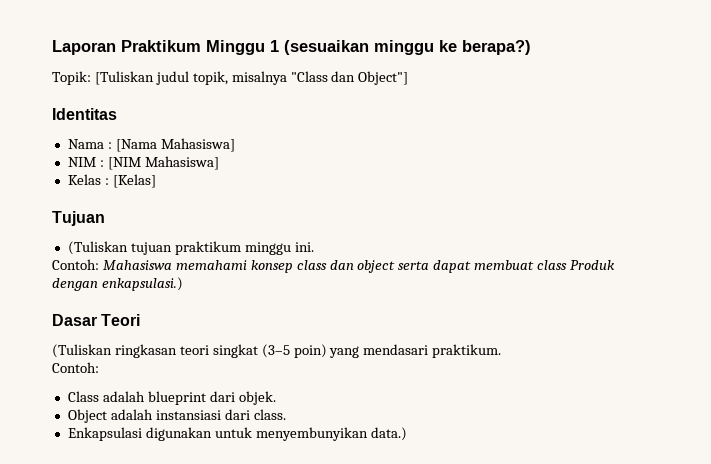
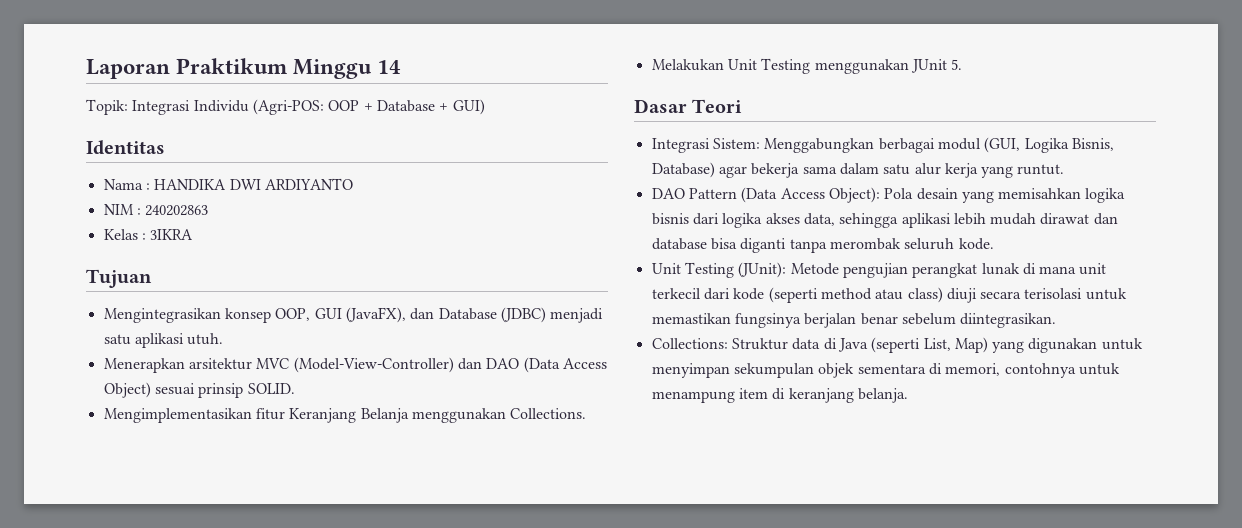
- Laporan Praktikum Minggu 1 (sesuaikan minggu ke berapa?)
- Topik: [Tuliskan judul topik, misalnya "Class dan Object"]
+ Laporan Praktikum Minggu 14
+ Topik: Integrasi Individu (Agri-POS: OOP + Database + GUI)
- Nama : [Nama Mahasiswa]
+ Nama : HANDIKA DWI ARDIYANTO
- NIM : [NIM Mahasiswa]
+ NIM : 240202863
- Kelas : [Kelas]
+ Kelas : 3IKRA
- (Tuliskan tujuan praktikum minggu ini.
- Contoh: Mahasiswa memahami konsep class dan object serta dapat membuat class Produk dengan enkapsulasi.)
+ Mengintegrasikan konsep OOP, GUI (JavaFX), dan Database (JDBC) menjadi satu aplikasi utuh.
+ Menerapkan arsitektur MVC (Model-View-Controller) dan DAO (Data Access Object) sesuai prinsip SOLID.
+ Mengimplementasikan fitur Keranjang Belanja menggunakan Collections.
+ Melakukan Unit Testing menggunakan JUnit 5.
  Dasar Teori
- (Tuliskan ringkasan teori singkat (3–5 poin) yang mendasari praktikum.
- Contoh:
- Class adalah blueprint dari objek.
- Object adalah instansiasi dari class.
- Enkapsulasi digunakan untuk menyembunyikan data.)
+ Integrasi Sistem: Menggabungkan berbagai modul (GUI, Logika Bisnis, Database) agar bekerja sama dalam satu alur kerja yang runtut.
+ DAO Pattern (Data Access Object): Pola desain yang memisahkan logika bisnis dari logika akses data, sehingga aplikasi lebih mudah dirawat dan database bisa diganti tanpa merombak seluruh kode.
+ Unit Testing (JUnit): Metode pengujian perangkat lunak di mana unit terkecil dari kode (seperti method atau class) diuji secara terisolasi untuk memastikan fungsinya berjalan benar sebelum diintegrasikan.
+ Collections: Struktur data di Java (seperti List, Map) yang digunakan untuk menyimpan sekumpulan objek sementara di memori, contohnya untuk menampung item di keranjang belanja.

